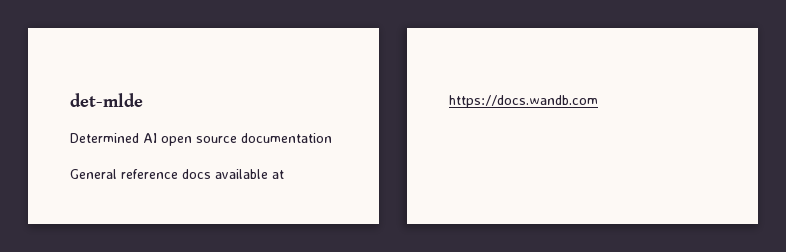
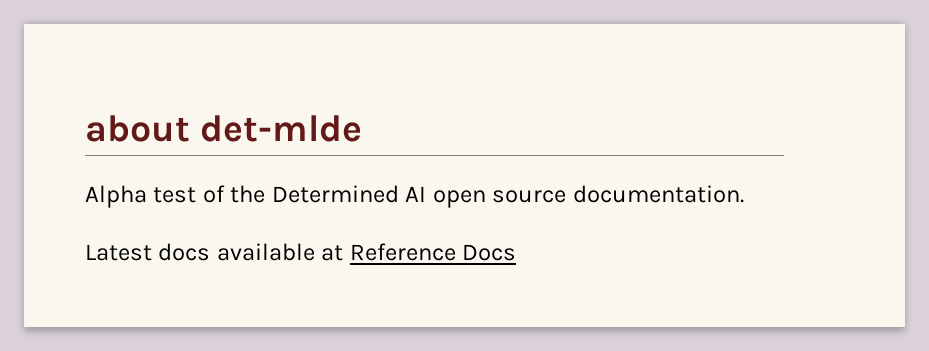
- det-mlde
+ about det-mlde
- Determined AI open source documentation
- General reference docs available at https://docs.wandb.com
+ Alpha test of the Determined AI open source documentation.
+ Latest docs available at Reference Docs

